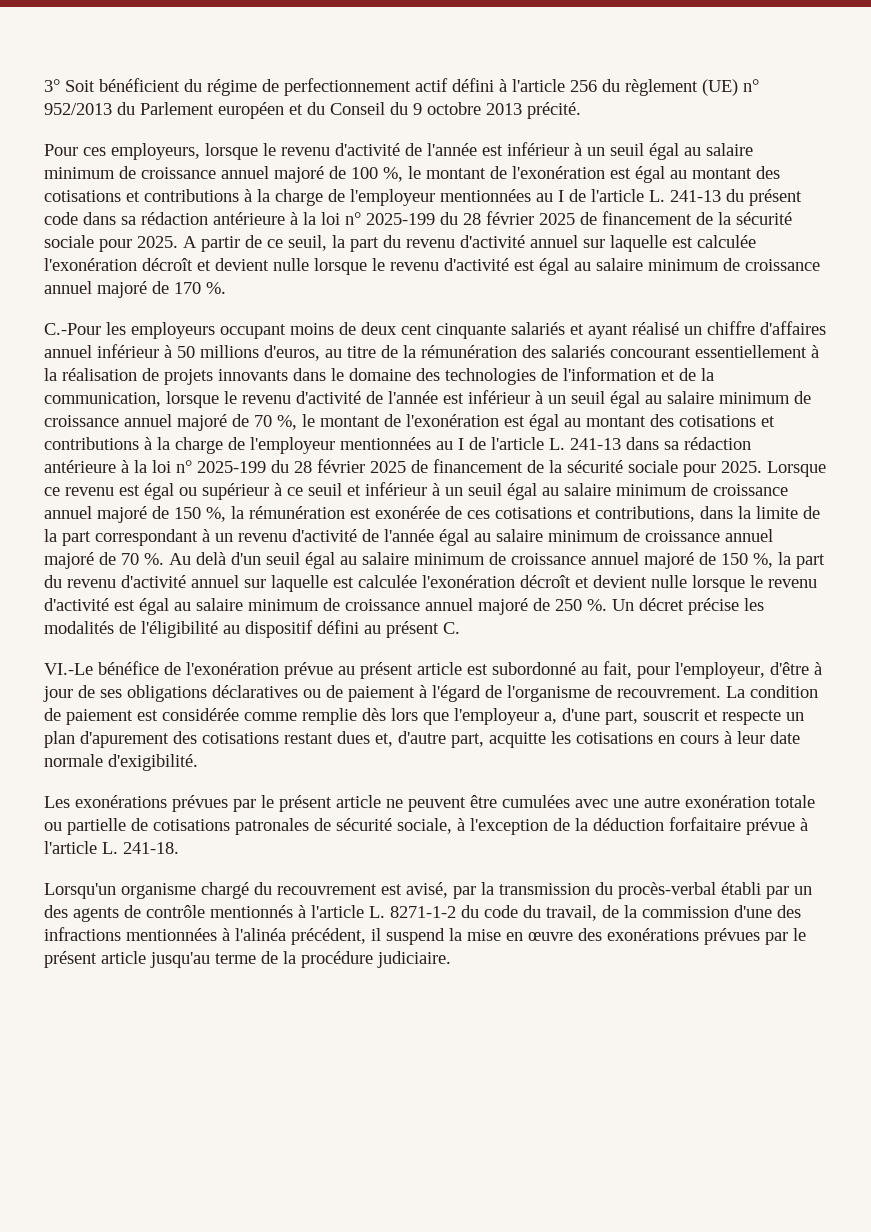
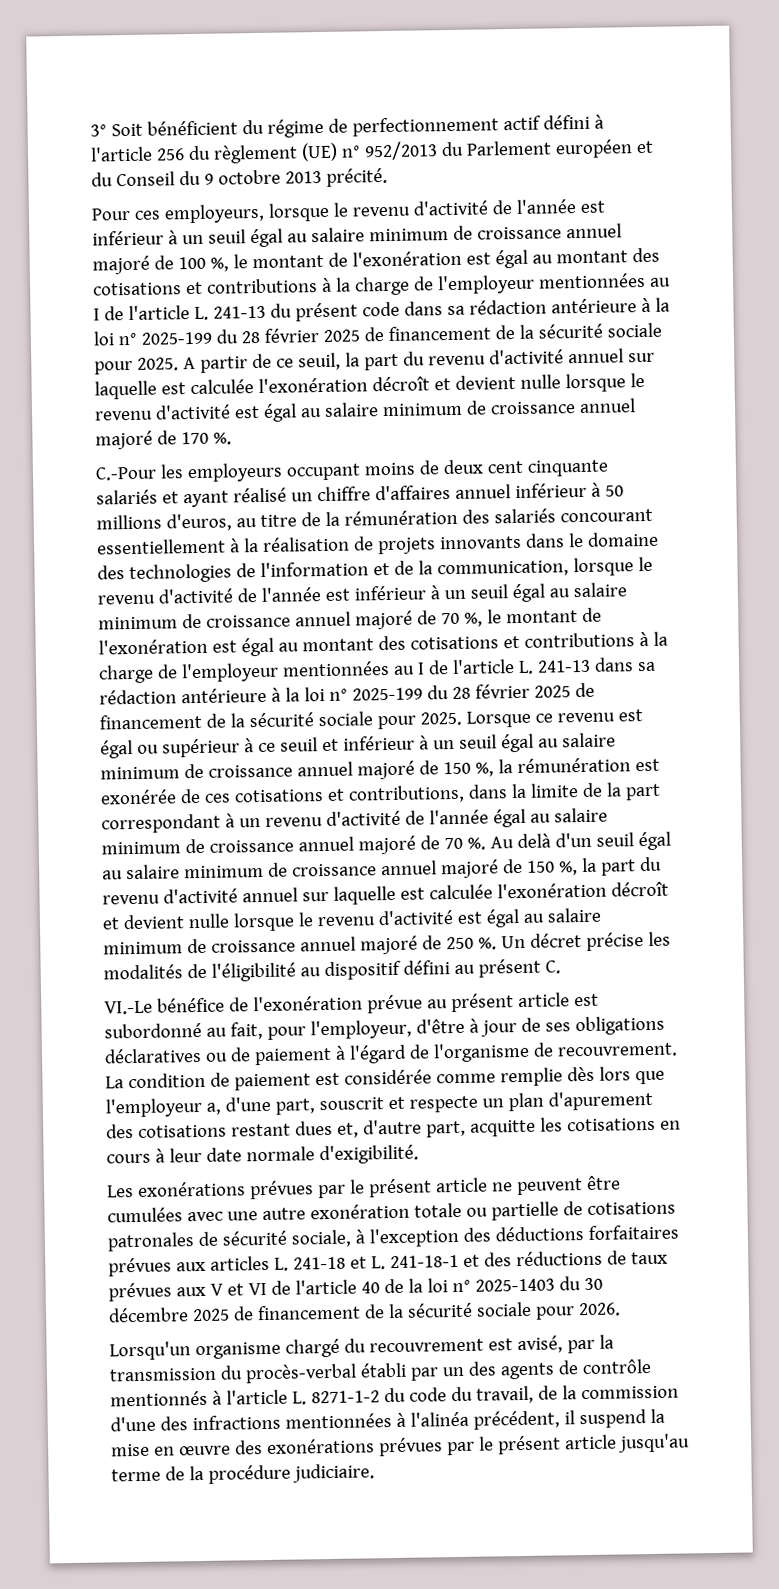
- Les exonérations prévues par le présent article ne peuvent être cumulées avec une autre exonération totale ou partielle de cotisations patronales de sécurité sociale, à l'exception de la déduction forfaitaire prévue à l'article L. 241-18.
+ Les exonérations prévues par le présent article ne peuvent être cumulées avec une autre exonération totale ou partielle de cotisations patronales de sécurité sociale, à l'exception des déductions forfaitaires prévues aux articles L. 241-18 et L. 241-18-1 et des réductions de taux prévues aux V et VI de l'article 40 de la loi n° 2025-1403 du 30 décembre 2025 de financement de la sécurité sociale pour 2026.

